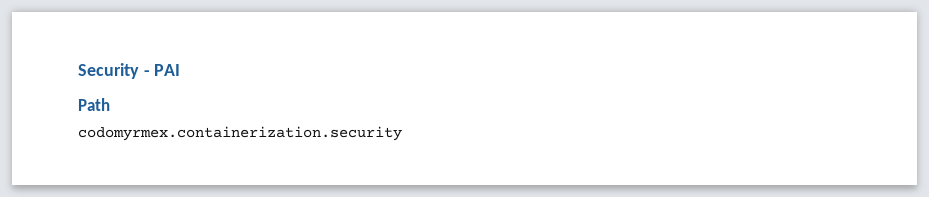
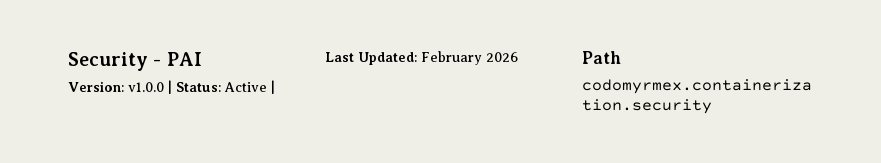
+ Version: v1.0.0 | Status: Active | Last Updated: February 2026

